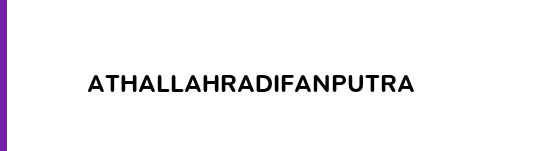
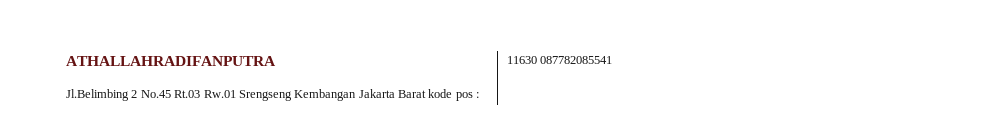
+ Jl.Belimbing 2 No.45 Rt.03 Rw.01 Srengseng Kembangan Jakarta Barat kode pos : 11630 087782085541

